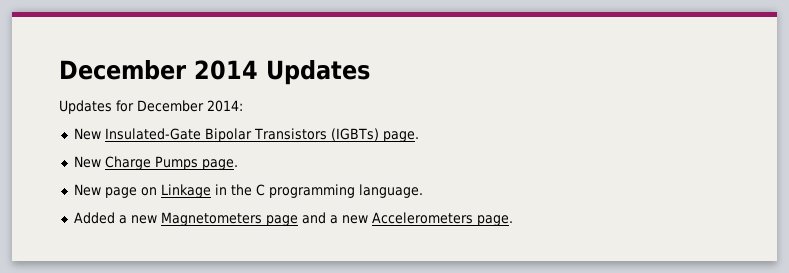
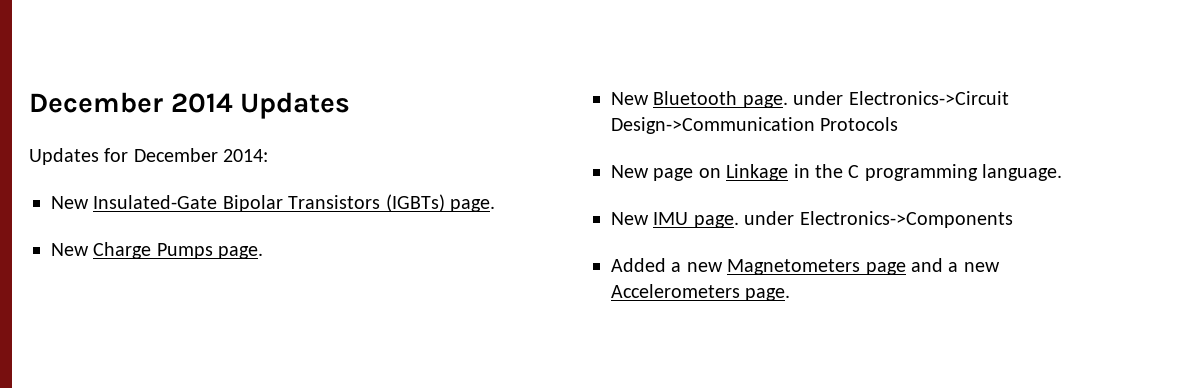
+ New Bluetooth page. under Electronics->Circuit Design->Communication Protocols
+ New IMU page. under Electronics->Components

